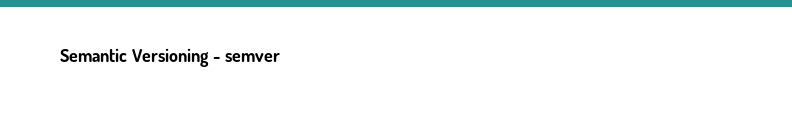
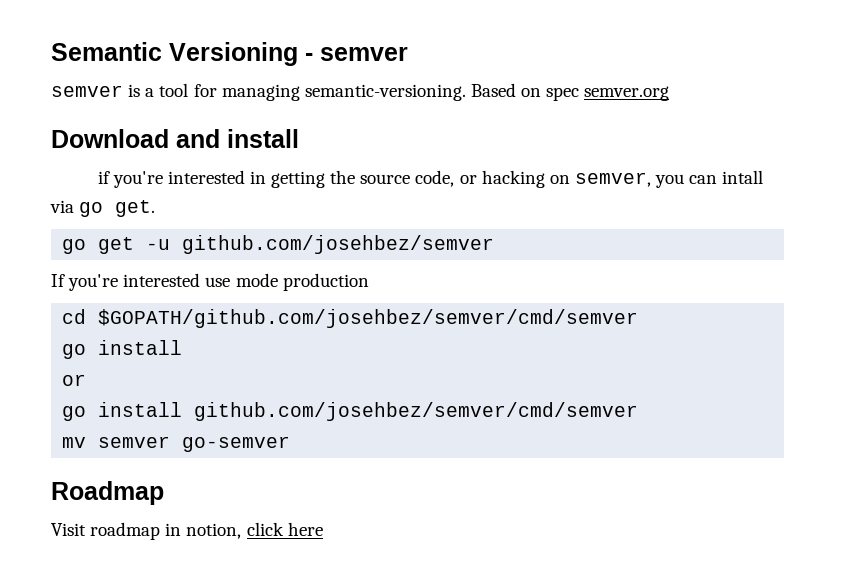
+ semver is a tool for managing semantic-versioning. Based on spec semver.org
+ Download and install
+ if you're interested in getting the source code, or hacking on semver, you can intall via go get.
+ go get -u github.com/josehbez/semver
+ If you're interested use mode production
+ cd $GOPATH/github.com/josehbez/semver/cmd/semver
+ go install
+ or
+ go install github.com/josehbez/semver/cmd/semver
+ mv semver go-semver
+ Roadmap
+ Visit roadmap in notion, click here

